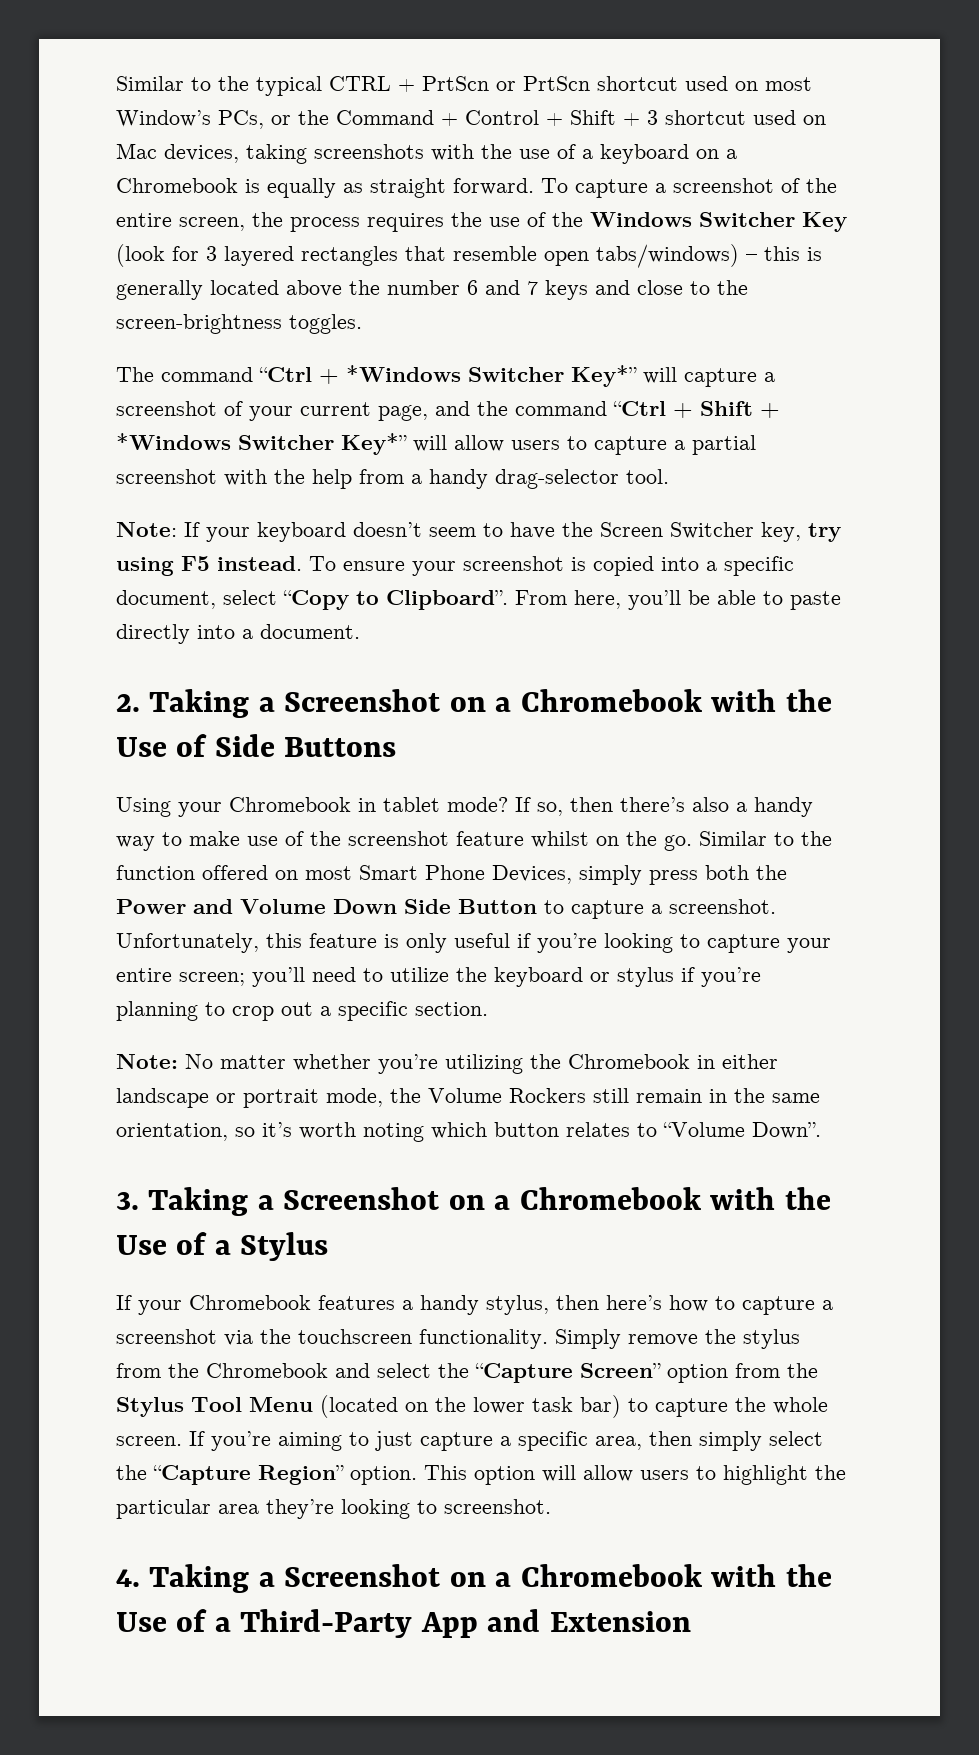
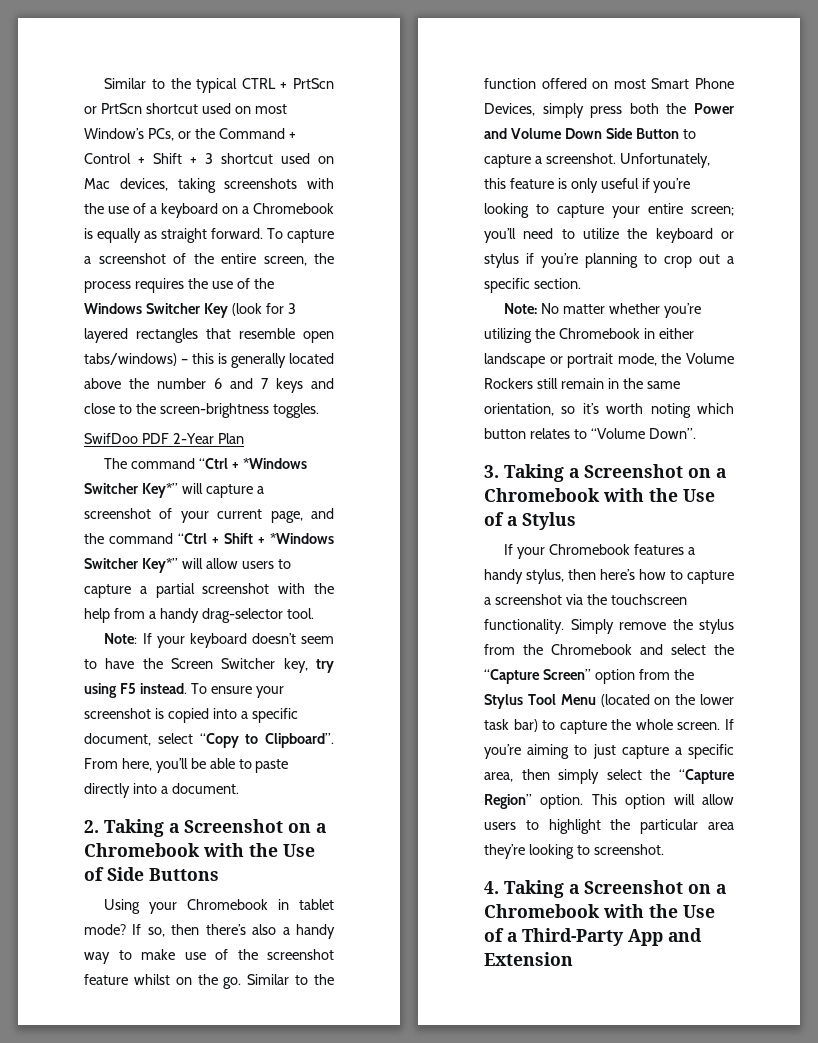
+ SwifDoo PDF 2-Year Plan

